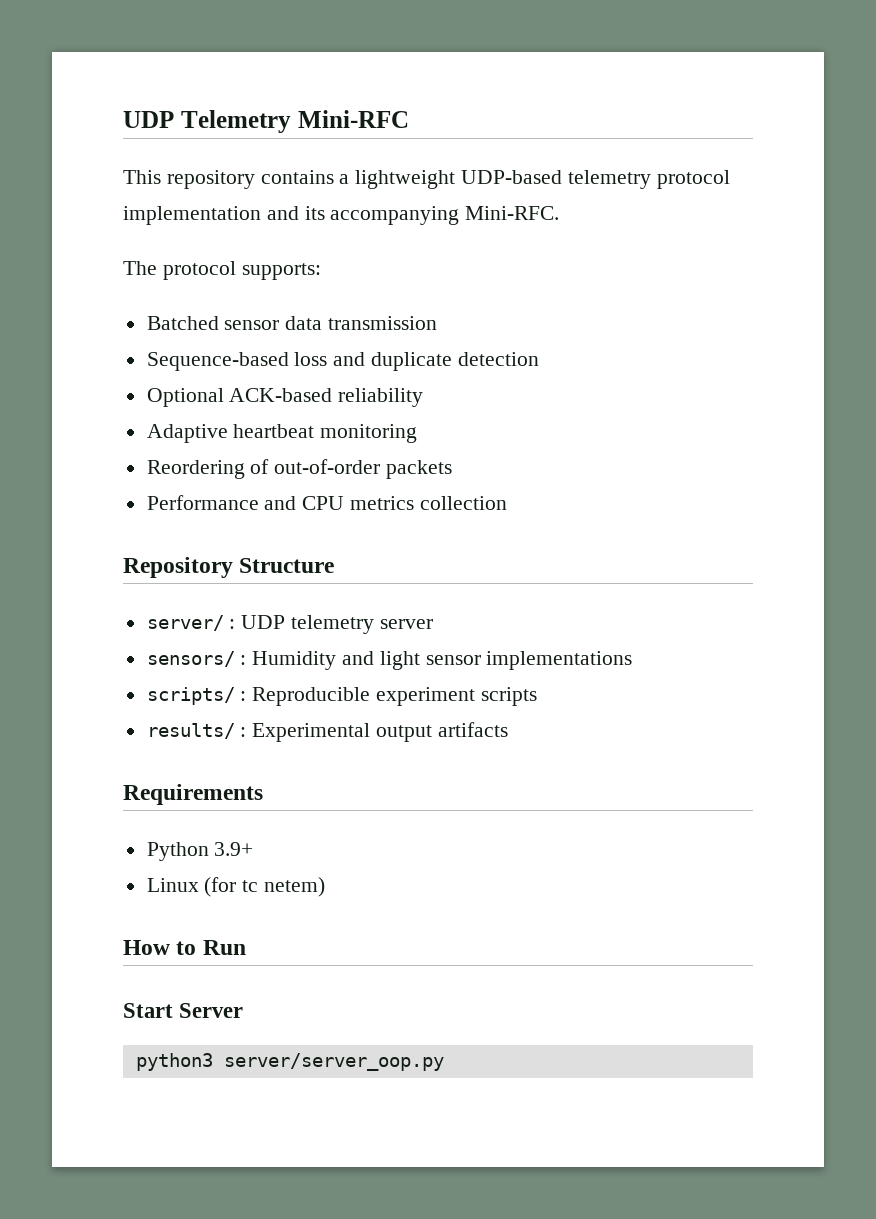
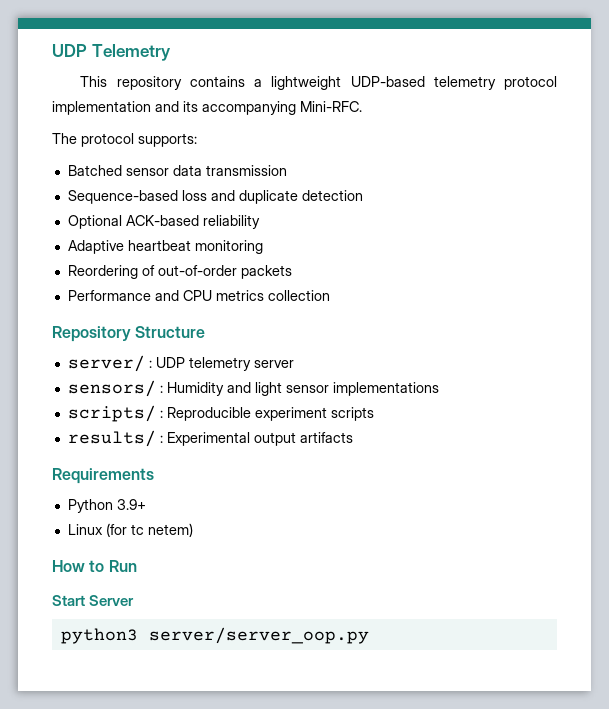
- UDP Telemetry Mini-RFC
+ UDP Telemetry

